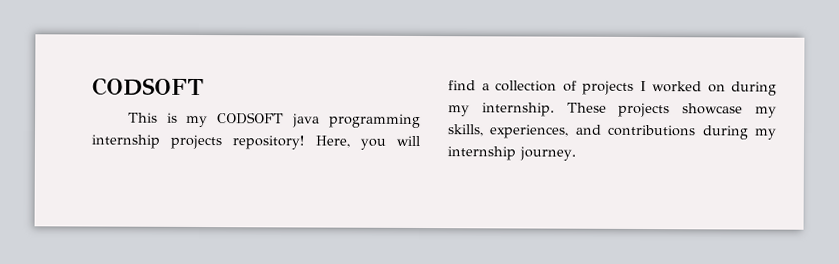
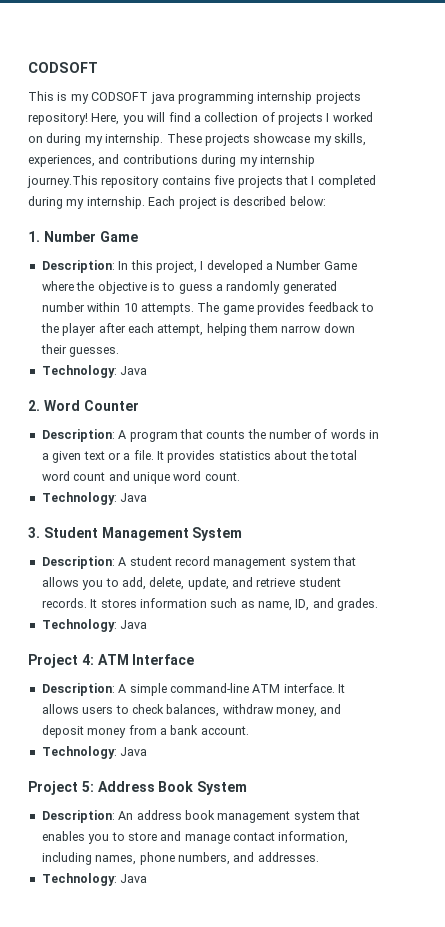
- These projects showcase my skills, experiences, and contributions during my internship journey.
+ These projects showcase my skills, experiences, and contributions during my internship journey.This repository contains five projects that I completed during my internship. Each project is described below:
+ 1. Number Game
+ Description: In this project, I developed a Number Game where the objective is to guess a randomly generated number within 10 attempts. The game provides feedback to the player after each attempt, helping them narrow down their guesses.
+ Technology: Java
+ 2. Word Counter
+ Description: A program that counts the number of words in a given text or a file. It provides statistics about the total word count and unique word count.
+ Technology: Java
+ 3. Student Management System
+ Description: A student record management system that allows you to add, delete, update, and retrieve student records. It stores information such as name, ID, and grades.
+ Technology: Java
+ Project 4: ATM Interface
+ Description: A simple command-line ATM interface. It allows users to check balances, withdraw money, and deposit money from a bank account.
+ Technology: Java
+ Project 5: Address Book System
+ Description: An address book management system that enables you to store and manage contact information, including names, phone numbers, and addresses.
+ Technology: Java

